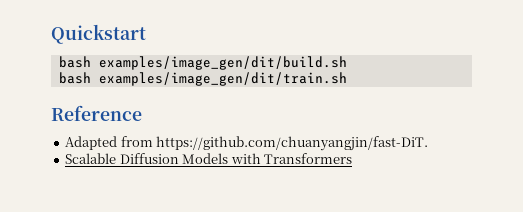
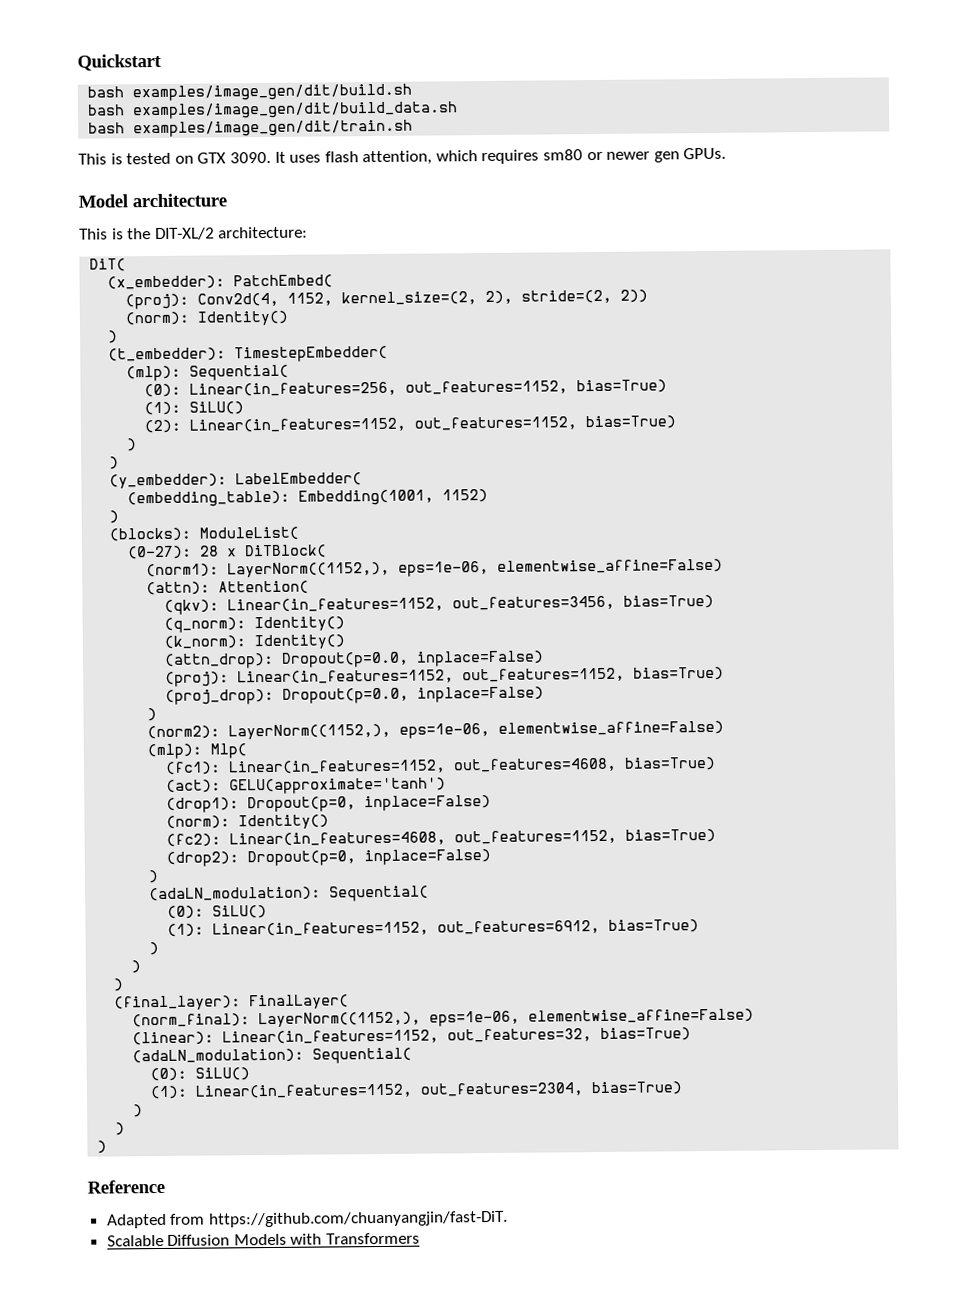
+ bash examples/image_gen/dit/build_data.sh
+ This is tested on GTX 3090. It uses flash attention, which requires sm80 or newer gen GPUs.
+ Model architecture
+ This is the DIT-XL/2 architecture:
+ DiT(
+ (x_embedder): PatchEmbed(
+ (proj): Conv2d(4, 1152, kernel_size=(2, 2), stride=(2, 2))
+ (norm): Identity()
+ )
+ (t_embedder): TimestepEmbedder(
+ (mlp): Sequential(
+ (0): Linear(in_features=256, out_features=1152, bias=True)
+ (1): SiLU()
+ (2): Linear(in_features=1152, out_features=1152, bias=True)
+ )
+ )
+ (y_embedder): LabelEmbedder(
+ (embedding_table): Embedding(1001, 1152)
+ )
+ (blocks): ModuleList(
+ (0-27): 28 x DiTBlock(
+ (norm1): LayerNorm((1152,), eps=1e-06, elementwise_affine=False)
+ (attn): Attention(
+ (qkv): Linear(in_features=1152, out_features=3456, bias=True)
+ (q_norm): Identity()
+ (k_norm): Identity()
+ (attn_drop): Dropout(p=0.0, inplace=False)
+ (proj): Linear(in_features=1152, out_features=1152, bias=True)
+ (proj_drop): Dropout(p=0.0, inplace=False)
+ )
+ (norm2): LayerNorm((1152,), eps=1e-06, elementwise_affine=False)
+ (mlp): Mlp(
+ (fc1): Linear(in_features=1152, out_features=4608, bias=True)
+ (act): GELU(approximate='tanh')
+ (drop1): Dropout(p=0, inplace=False)
+ (norm): Identity()
+ (fc2): Linear(in_features=4608, out_features=1152, bias=True)
+ (drop2): Dropout(p=0, inplace=False)
+ )
+ (adaLN_modulation): Sequential(
+ (0): SiLU()
+ (1): Linear(in_features=1152, out_features=6912, bias=True)
+ )
+ )
+ )
+ (final_layer): FinalLayer(
+ (norm_final): LayerNorm((1152,), eps=1e-06, elementwise_affine=False)
+ (linear): Linear(in_features=1152, out_features=32, bias=True)
+ (adaLN_modulation): Sequential(
+ (0): SiLU()
+ (1): Linear(in_features=1152, out_features=2304, bias=True)
+ )
+ )
+ )

